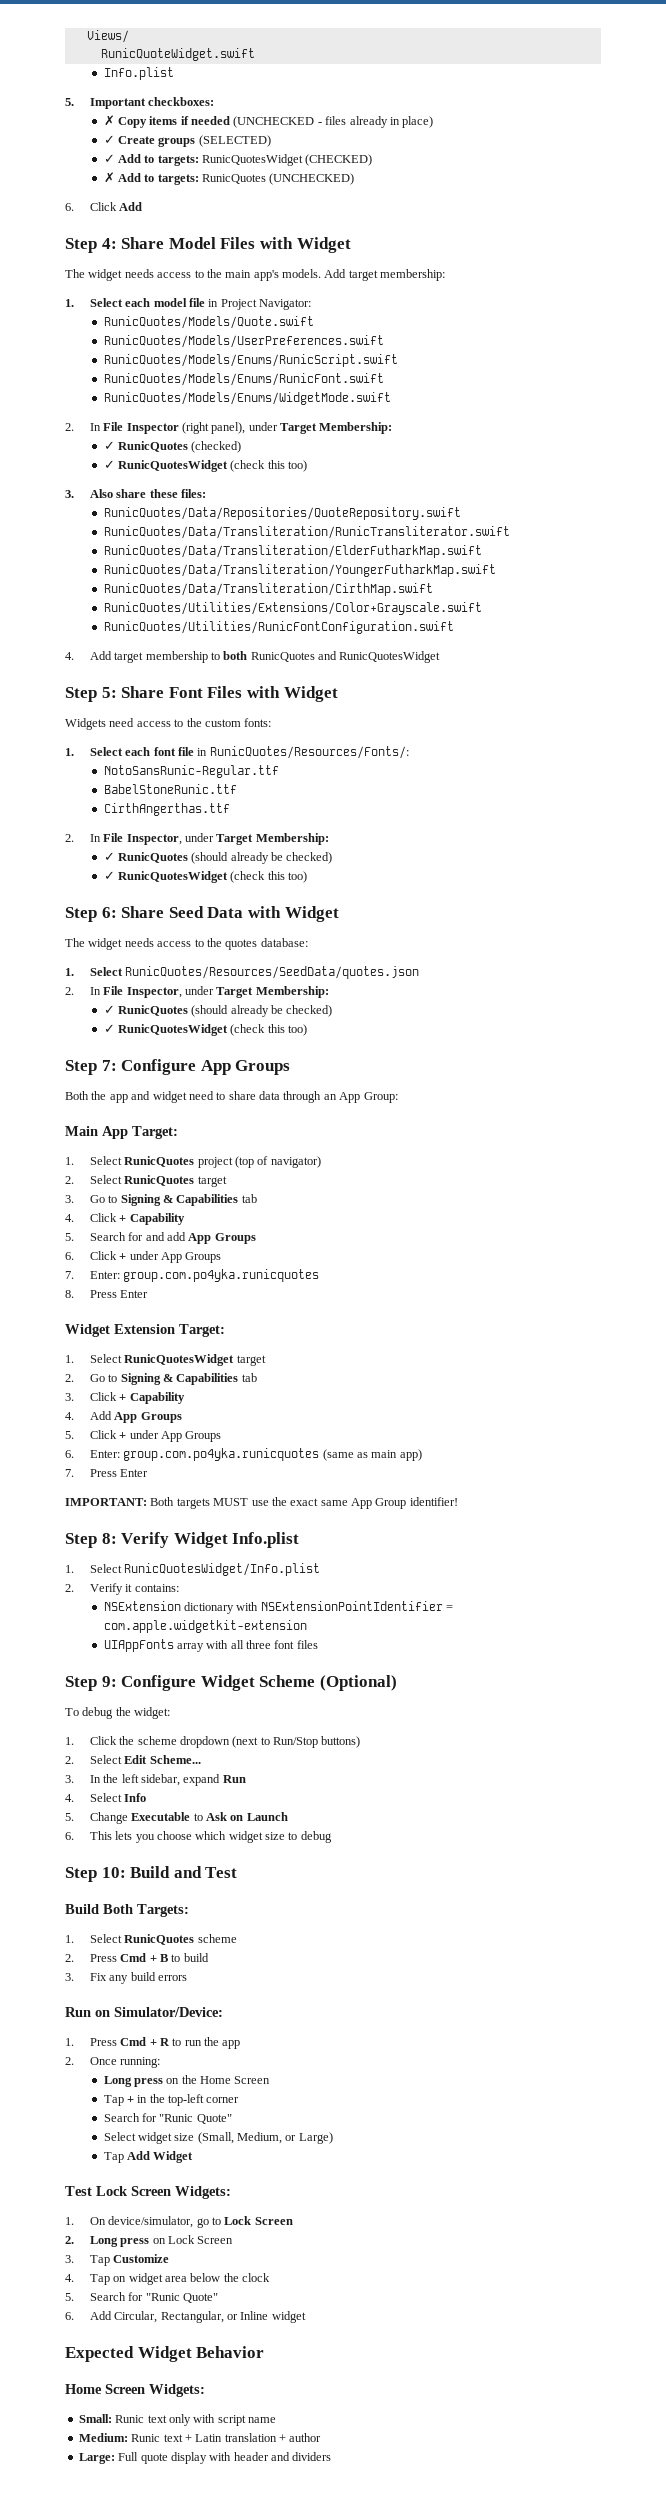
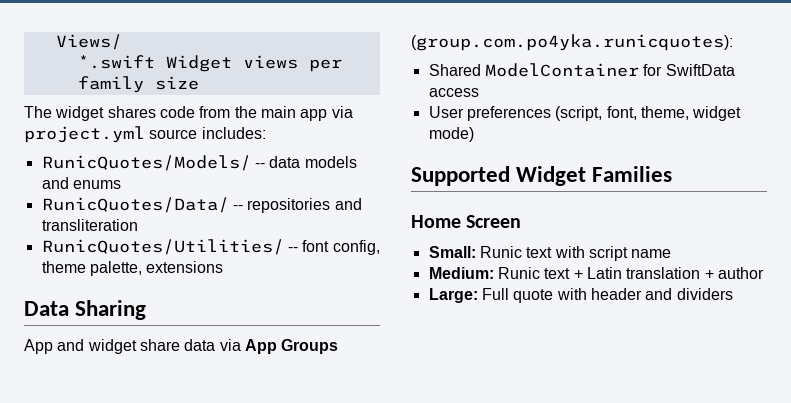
- RunicQuoteWidget.swift
- Info.plist
- 5. Important checkboxes:
- ✗ Copy items if needed (UNCHECKED - files already in place)
- ✓ Create groups (SELECTED)
- ✓ Add to targets: RunicQuotesWidget (CHECKED)
- ✗ Add to targets: RunicQuotes (UNCHECKED)
- 6. Click Add
- Step 4: Share Model Files with Widget
- The widget needs access to the main app's models. Add target membership:
- 1. Select each model file in Project Navigator:
- RunicQuotes/Models/Quote.swift
- RunicQuotes/Models/UserPreferences.swift
- RunicQuotes/Models/Enums/RunicScript.swift
- RunicQuotes/Models/Enums/RunicFont.swift
- RunicQuotes/Models/Enums/WidgetMode.swift
- 2. In File Inspector (right panel), under Target Membership:
- ✓ RunicQuotes (checked)
- ✓ RunicQuotesWidget (check this too)
- 3. Also share these files:
- RunicQuotes/Data/Repositories/QuoteRepository.swift
- RunicQuotes/Data/Transliteration/RunicTransliterator.swift
- RunicQuotes/Data/Transliteration/ElderFutharkMap.swift
- RunicQuotes/Data/Transliteration/YoungerFutharkMap.swift
- RunicQuotes/Data/Transliteration/CirthMap.swift
- RunicQuotes/Utilities/Extensions/Color+Grayscale.swift
- RunicQuotes/Utilities/RunicFontConfiguration.swift
- 4. Add target membership to both RunicQuotes and RunicQuotesWidget
- Step 5: Share Font Files with Widget
- Widgets need access to the custom fonts:
- 1. Select each font file in RunicQuotes/Resources/Fonts/:
- NotoSansRunic-Regular.ttf
- BabelStoneRunic.ttf
- CirthAngerthas.ttf
- 2. In File Inspector, under Target Membership:
- ✓ RunicQuotes (should already be checked)
- ✓ RunicQuotesWidget (check this too)
- Step 6: Share Seed Data with Widget
- The widget needs access to the quotes database:
- 1. Select RunicQuotes/Resources/SeedData/quotes.json
- 2. In File Inspector, under Target Membership:
- ✓ RunicQuotes (should already be checked)
- ✓ RunicQuotesWidget (check this too)
- Step 7: Configure App Groups
- Both the app and widget need to share data through an App Group:
- Main App Target:
- 1. Select RunicQuotes project (top of navigator)
- 2. Select RunicQuotes target
- 3. Go to Signing & Capabilities tab
- 4. Click + Capability
- 5. Search for and add App Groups
- 6. Click + under App Groups
- 7. Enter: group.com.po4yka.runicquotes
- 8. Press Enter
- Widget Extension Target:
- 1. Select RunicQuotesWidget target
- 2. Go to Signing & Capabilities tab
- 3. Click + Capability
- 4. Add App Groups
- 5. Click + under App Groups
- 6. Enter: group.com.po4yka.runicquotes (same as main app)
- 7. Press Enter
- IMPORTANT: Both targets MUST use the exact same App Group identifier!
- Step 8: Verify Widget Info.plist
- 1. Select RunicQuotesWidget/Info.plist
- 2. Verify it contains:
- NSExtension dictionary with NSExtensionPointIdentifier = com.apple.widgetkit-extension
- UIAppFonts array with all three font files
- Step 9: Configure Widget Scheme (Optional)
- To debug the widget:
- 1. Click the scheme dropdown (next to Run/Stop buttons)
- 2. Select Edit Scheme...
- 3. In the left sidebar, expand Run
- 4. Select Info
- 5. Change Executable to Ask on Launch
- 6. This lets you choose which widget size to debug
- Step 10: Build and Test
- Build Both Targets:
- 1. Select RunicQuotes scheme
- 2. Press Cmd + B to build
- 3. Fix any build errors
- Run on Simulator/Device:
- 1. Press Cmd + R to run the app
- 2. Once running:
- Long press on the Home Screen
- Tap + in the top-left corner
- Search for "Runic Quote"
- Select widget size (Small, Medium, or Large)
- Tap Add Widget
- Test Lock Screen Widgets:
- 1. On device/simulator, go to Lock Screen
- 2. Long press on Lock Screen
- 3. Tap Customize
- 4. Tap on widget area below the clock
- 5. Search for "Runic Quote"
- 6. Add Circular, Rectangular, or Inline widget
- Expected Widget Behavior
- Home Screen Widgets:
+ *.swift Widget views per family size
+ The widget shares code from the main app via project.yml source includes:
+ RunicQuotes/Models/ -- data models and enums
+ RunicQuotes/Data/ -- repositories and transliteration
+ RunicQuotes/Utilities/ -- font config, theme palette, extensions
+ Data Sharing
+ App and widget share data via App Groups (group.com.po4yka.runicquotes):
+ Shared ModelContainer for SwiftData access
+ User preferences (script, font, theme, widget mode)
+ Supported Widget Families
+ Home Screen
- Small: Runic text only with script name
+ Small: Runic text with script name
- Large: Full quote display with header and dividers
+ Large: Full quote with header and dividers

